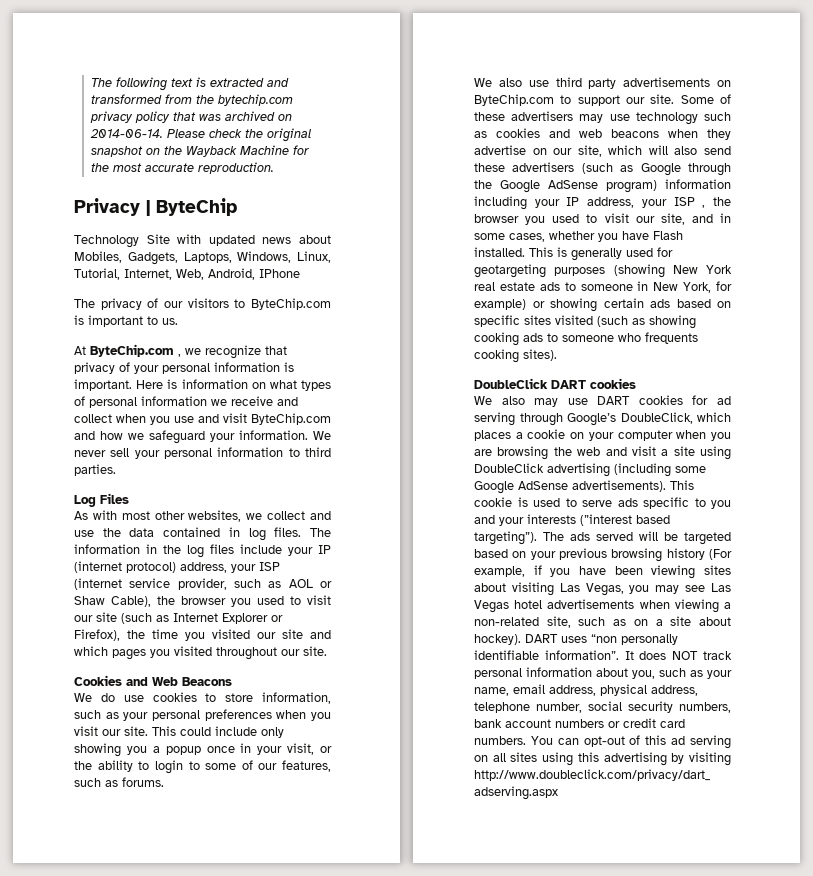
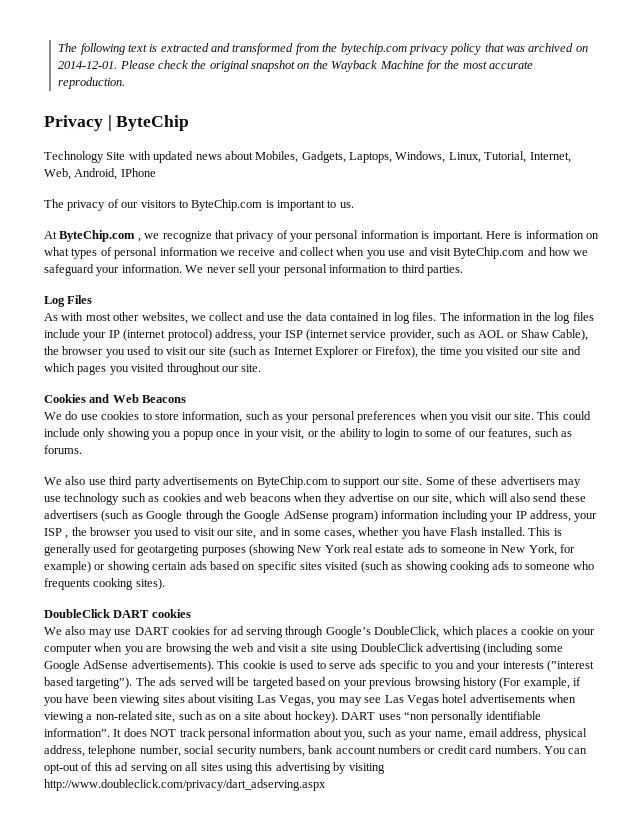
- The following text is extracted and transformed from the bytechip.com privacy policy that was archived on 2014-06-14.
+ The following text is extracted and transformed from the bytechip.com privacy policy that was archived on 2014-12-01.

